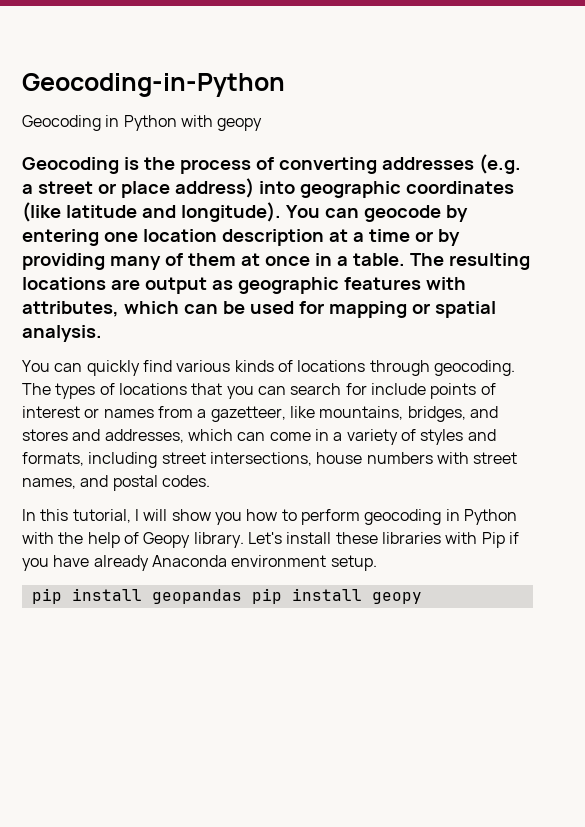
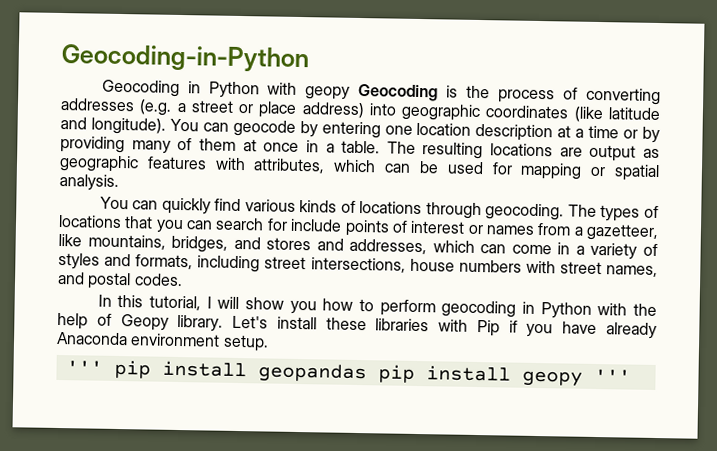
- Geocoding in Python with geopy
- Geocoding is the process of converting addresses (e.g. a street or place address) into geographic coordinates (like latitude and longitude).
+ Geocoding in Python with geopy Geocoding is the process of converting addresses (e.g. a street or place address) into geographic coordinates (like latitude and longitude).
- pip install geopandas pip install geopy
+ ''' pip install geopandas pip install geopy '''

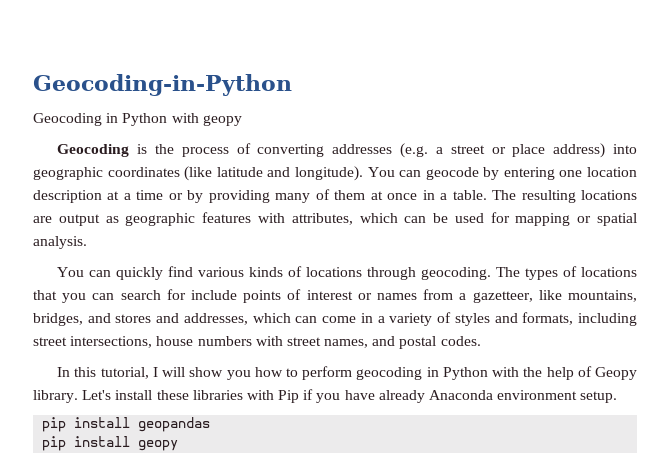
- Geocoding in Python with geopy Geocoding is the process of converting addresses (e.g. a street or place address) into geographic coordinates (like latitude and longitude).
+ Geocoding in Python with geopy
+ Geocoding is the process of converting addresses (e.g. a street or place address) into geographic coordinates (like latitude and longitude).
- ''' pip install geopandas pip install geopy '''
+ pip install geopandas
+ pip install geopy

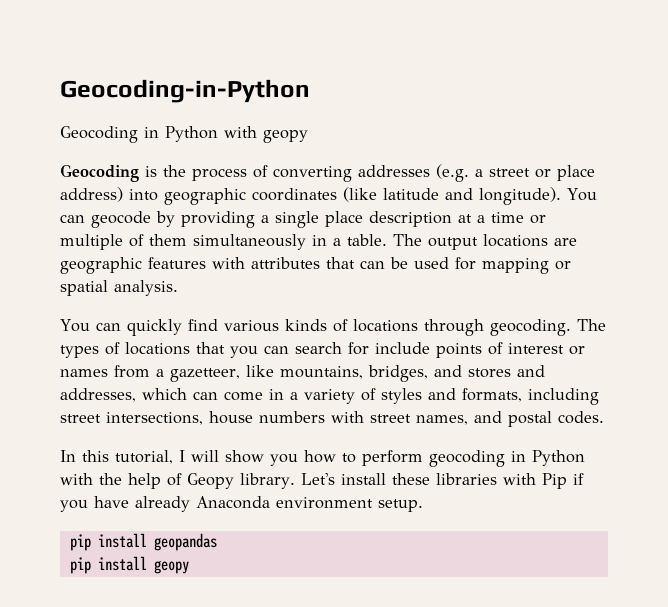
- You can geocode by entering one location description at a time or by providing many of them at once in a table.
+ You can geocode by providing a single place description at a time or multiple of them simultaneously in a table.
- The resulting locations are output as geographic features with attributes, which can be used for mapping or spatial analysis.
+ The output locations are geographic features with attributes that can be used for mapping or spatial analysis.

